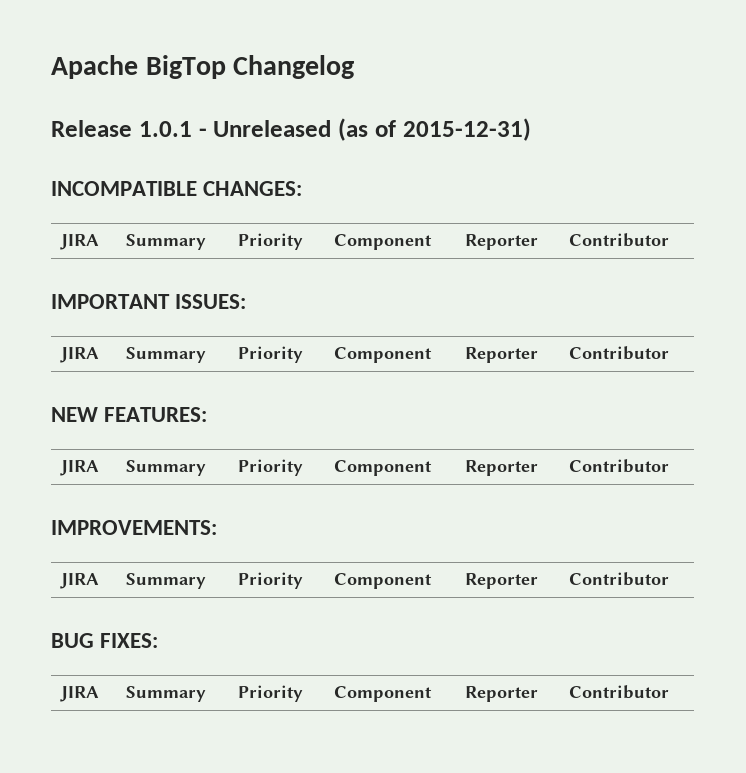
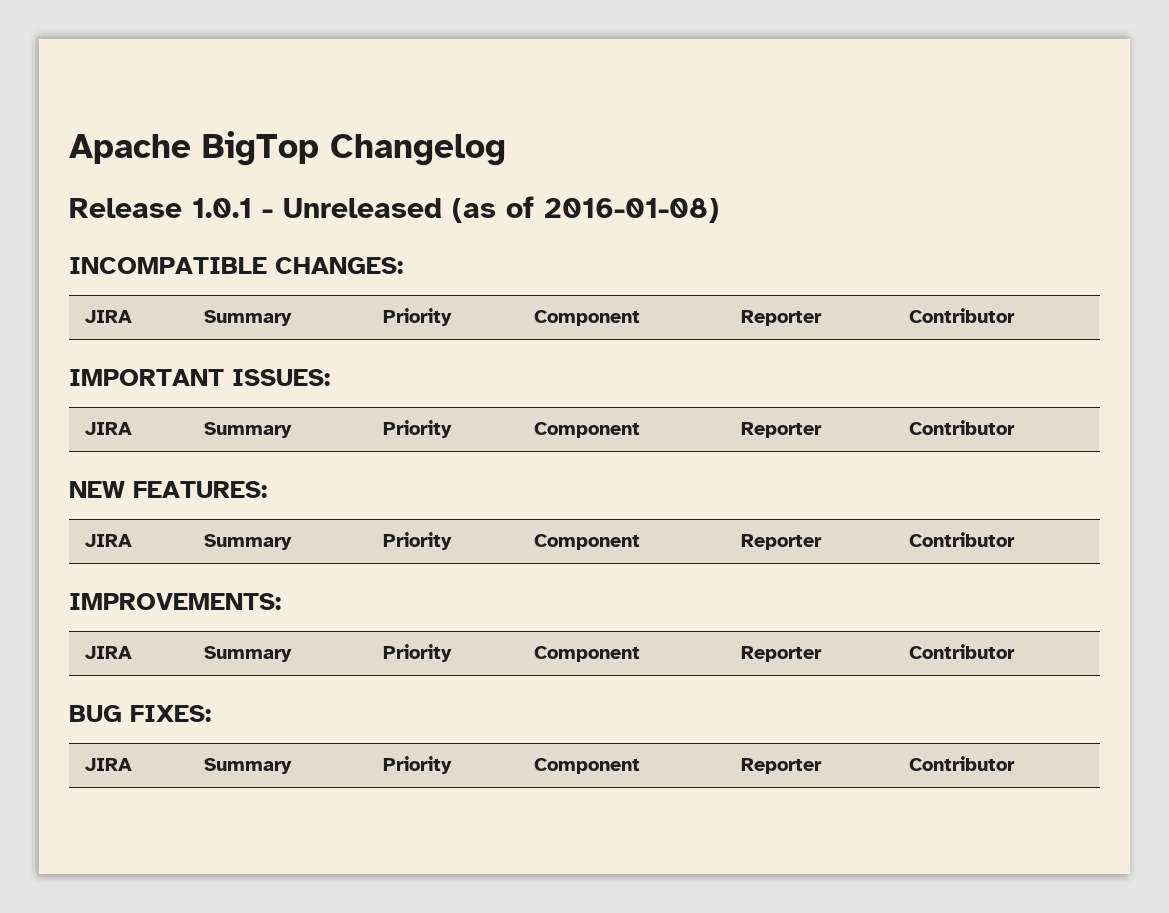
- Release 1.0.1 - Unreleased (as of 2015-12-31)
+ Release 1.0.1 - Unreleased (as of 2016-01-08)

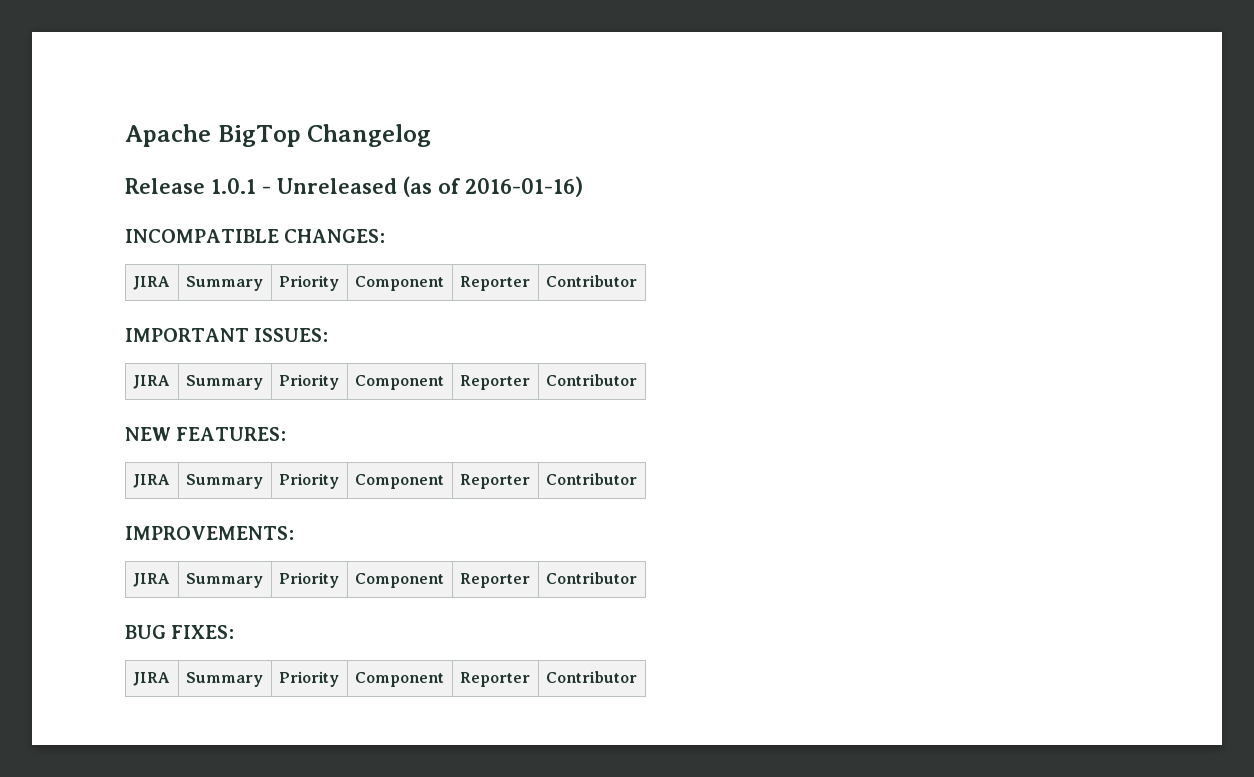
- Release 1.0.1 - Unreleased (as of 2016-01-08)
+ Release 1.0.1 - Unreleased (as of 2016-01-16)

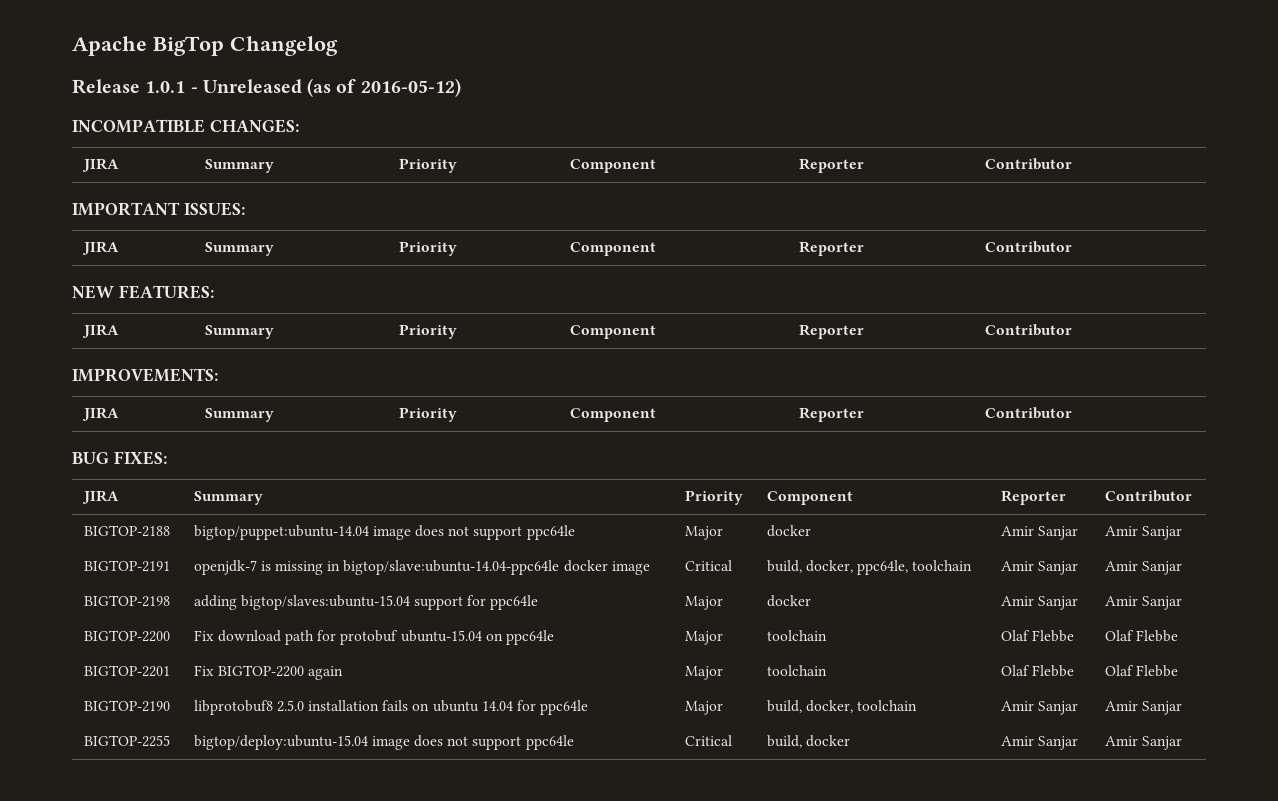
- Release 1.0.1 - Unreleased (as of 2016-01-16)
+ Release 1.0.1 - Unreleased (as of 2016-05-12)
+ BIGTOP-2188 | bigtop/puppet:ubuntu-14.04 image does not support ppc64le | Major | docker | Amir Sanjar | Amir Sanjar
+ BIGTOP-2191 | openjdk-7 is missing in bigtop/slave:ubuntu-14.04-ppc64le docker image | Critical | build, docker, ppc64le, toolchain | Amir Sanjar | Amir Sanjar
+ BIGTOP-2198 | adding bigtop/slaves:ubuntu-15.04 support for ppc64le | Major | docker | Amir Sanjar | Amir Sanjar
+ BIGTOP-2200 | Fix download path for protobuf ubuntu-15.04 on ppc64le | Major | toolchain | Olaf Flebbe | Olaf Flebbe
+ BIGTOP-2201 | Fix BIGTOP-2200 again | Major | toolchain | Olaf Flebbe | Olaf Flebbe
+ BIGTOP-2190 | libprotobuf8 2.5.0 installation fails on ubuntu 14.04 for ppc64le | Major | build, docker, toolchain | Amir Sanjar | Amir Sanjar
+ BIGTOP-2255 | bigtop/deploy:ubuntu-15.04 image does not support ppc64le | Critical | build, docker | Amir Sanjar | Amir Sanjar

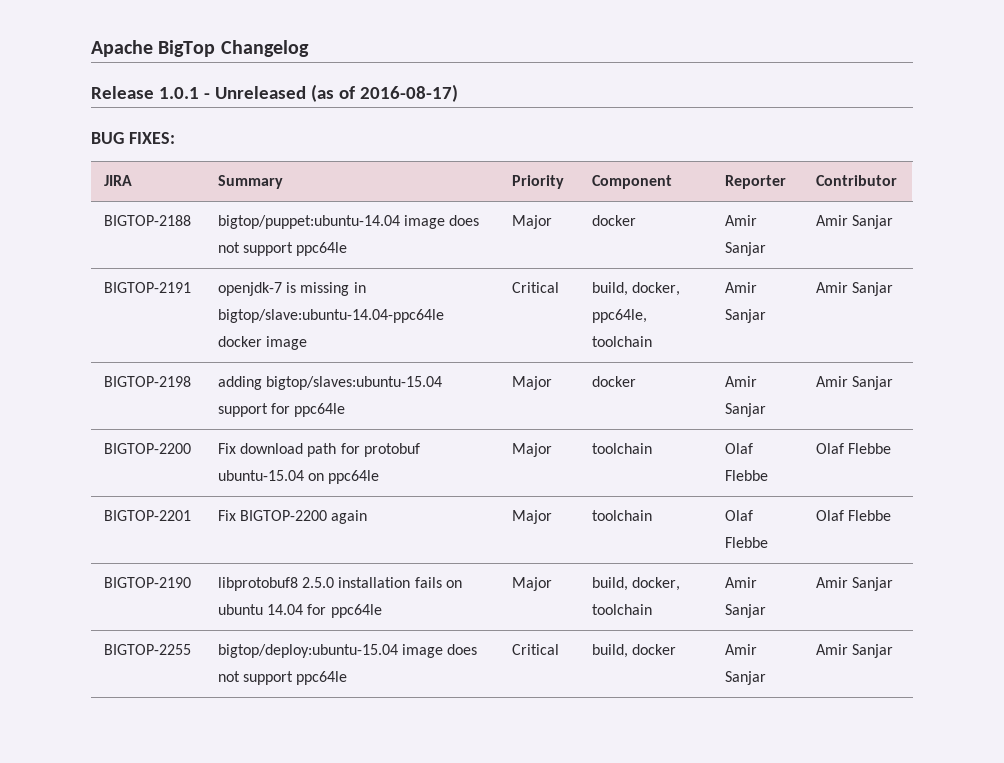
- Release 1.0.1 - Unreleased (as of 2016-05-12)
- INCOMPATIBLE CHANGES:
- JIRA | Summary | Priority | Component | Reporter | Contributor
- IMPORTANT ISSUES:
- JIRA | Summary | Priority | Component | Reporter | Contributor
- NEW FEATURES:
- JIRA | Summary | Priority | Component | Reporter | Contributor
- IMPROVEMENTS:
- JIRA | Summary | Priority | Component | Reporter | Contributor
+ Release 1.0.1 - Unreleased (as of 2016-08-17)

